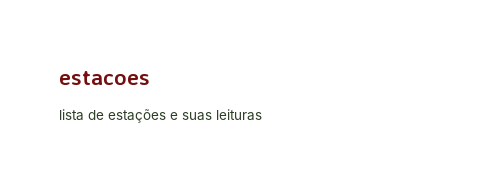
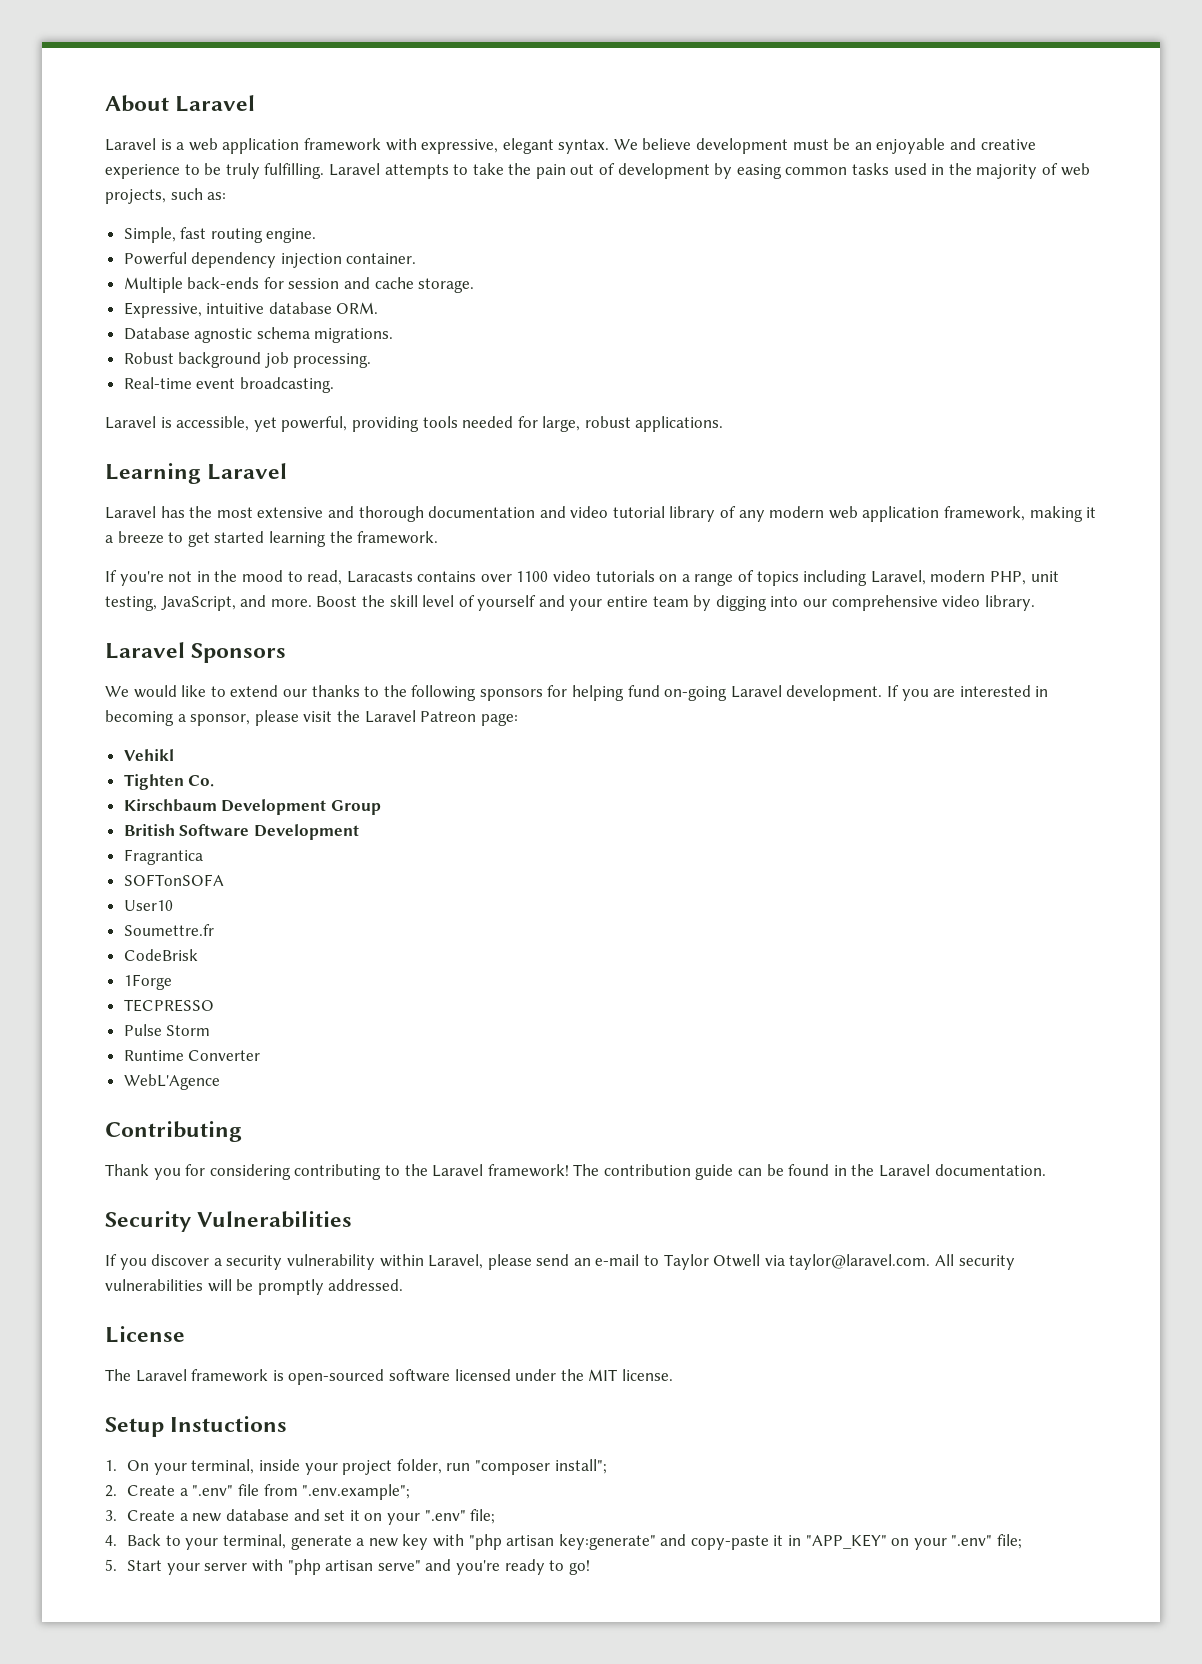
- estacoes
- lista de estações e suas leituras
+ About Laravel
+ Laravel is a web application framework with expressive, elegant syntax. We believe development must be an enjoyable and creative experience to be truly fulfilling. Laravel attempts to take the pain out of development by easing common tasks used in the majority of web projects, such as:
+ Simple, fast routing engine.
+ Powerful dependency injection container.
+ Multiple back-ends for session and cache storage.
+ Expressive, intuitive database ORM.
+ Database agnostic schema migrations.
+ Robust background job processing.
+ Real-time event broadcasting.
+ Laravel is accessible, yet powerful, providing tools needed for large, robust applications.
+ Learning Laravel
+ Laravel has the most extensive and thorough documentation and video tutorial library of any modern web application framework, making it a breeze to get started learning the framework.
+ If you're not in the mood to read, Laracasts contains over 1100 video tutorials on a range of topics including Laravel, modern PHP, unit testing, JavaScript, and more. Boost the skill level of yourself and your entire team by digging into our comprehensive video library.
+ Laravel Sponsors
+ We would like to extend our thanks to the following sponsors for helping fund on-going Laravel development. If you are interested in becoming a sponsor, please visit the Laravel Patreon page:
+ Vehikl
+ Tighten Co.
+ Kirschbaum Development Group
+ British Software Development
+ Fragrantica
+ SOFTonSOFA
+ User10
+ Soumettre.fr
+ CodeBrisk
+ 1Forge
+ TECPRESSO
+ Pulse Storm
+ Runtime Converter
+ WebL'Agence
+ Contributing
+ Thank you for considering contributing to the Laravel framework! The contribution guide can be found in the Laravel documentation.
+ Security Vulnerabilities
+ If you discover a security vulnerability within Laravel, please send an e-mail to Taylor Otwell via taylor@laravel.com. All security vulnerabilities will be promptly addressed.
+ License
+ The Laravel framework is open-sourced software licensed under the MIT license.
+ Setup Instuctions
+ 1. On your terminal, inside your project folder, run "composer install";
+ 2. Create a ".env" file from ".env.example";
+ 3. Create a new database and set it on your ".env" file;
+ 4. Back to your terminal, generate a new key with "php artisan key:generate" and copy-paste it in "APP_KEY" on your ".env" file;
+ 5. Start your server with "php artisan serve" and you're ready to go!

